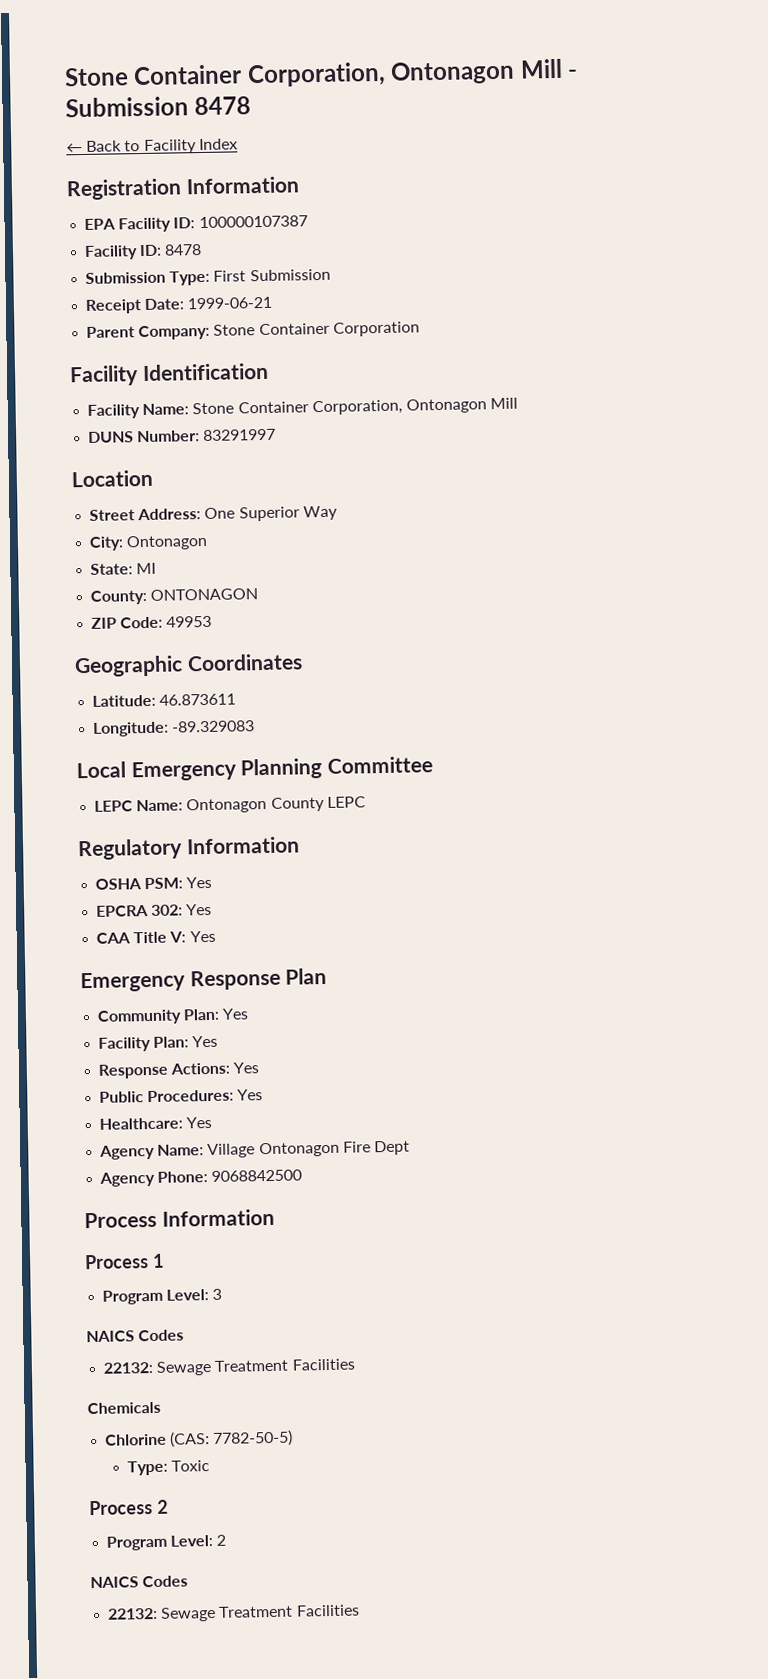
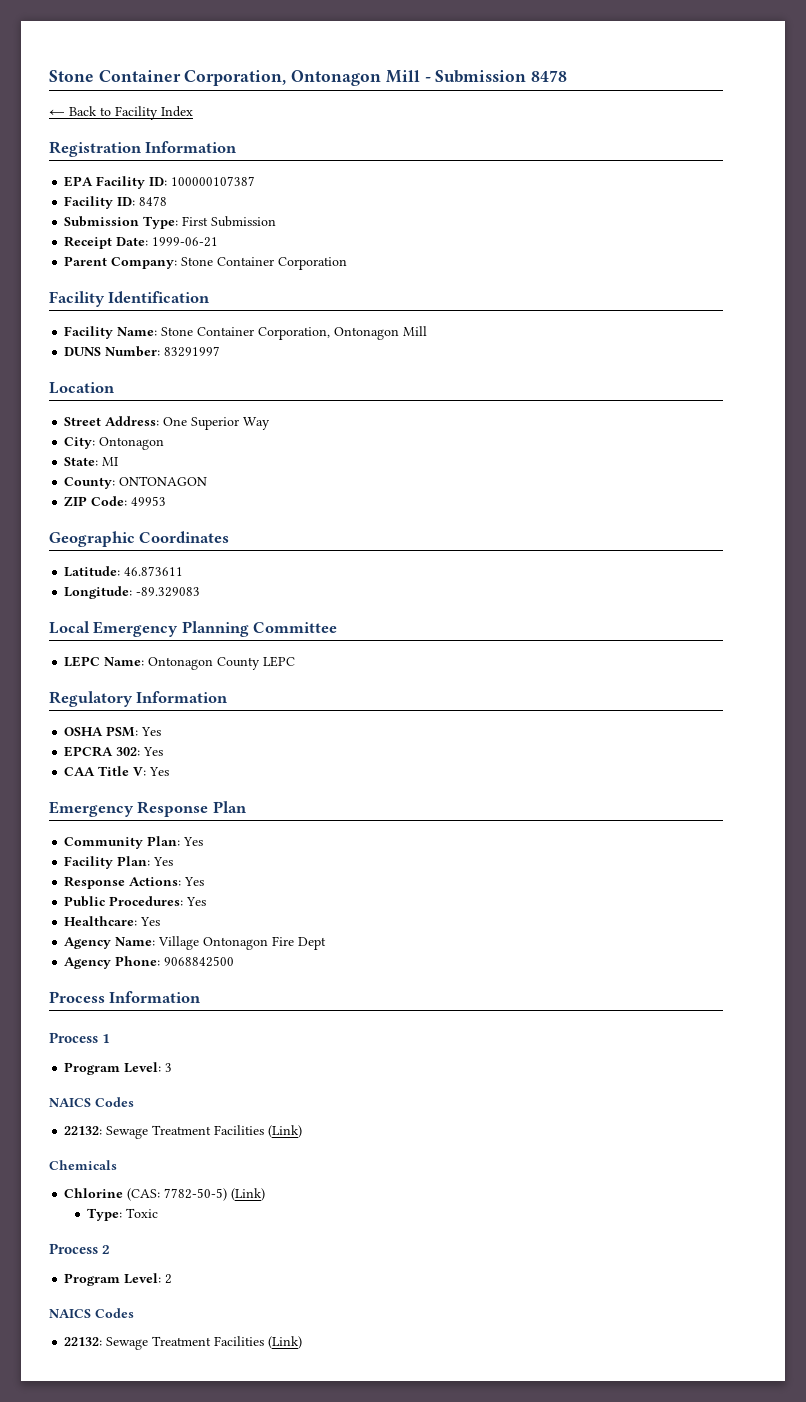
  Program Level: 3
  NAICS Codes
- 22132: Sewage Treatment Facilities
+ 22132: Sewage Treatment Facilities (Link)
- Chlorine (CAS: 7782-50-5)
+ Chlorine (CAS: 7782-50-5) (Link)
  Program Level: 2
  NAICS Codes
- 22132: Sewage Treatment Facilities
+ 22132: Sewage Treatment Facilities (Link)

